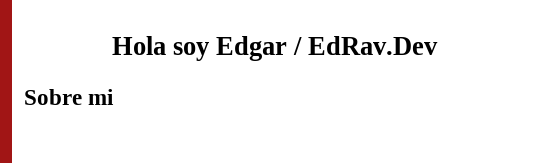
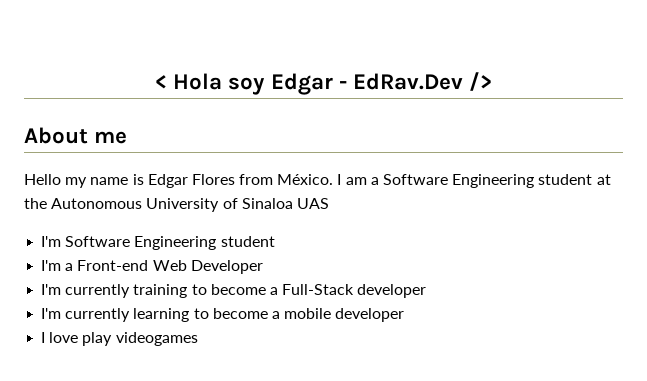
- Hola soy Edgar / EdRav.Dev
- Sobre mi
+ < Hola soy Edgar - EdRav.Dev />
+ About me
+ Hello my name is Edgar Flores from México. I am a Software Engineering student at the Autonomous University of Sinaloa UAS
+ I'm Software Engineering student
+ I'm a Front-end Web Developer
+ I'm currently training to become a Full-Stack developer
+ I'm currently learning to become a mobile developer
+ I love play videogames

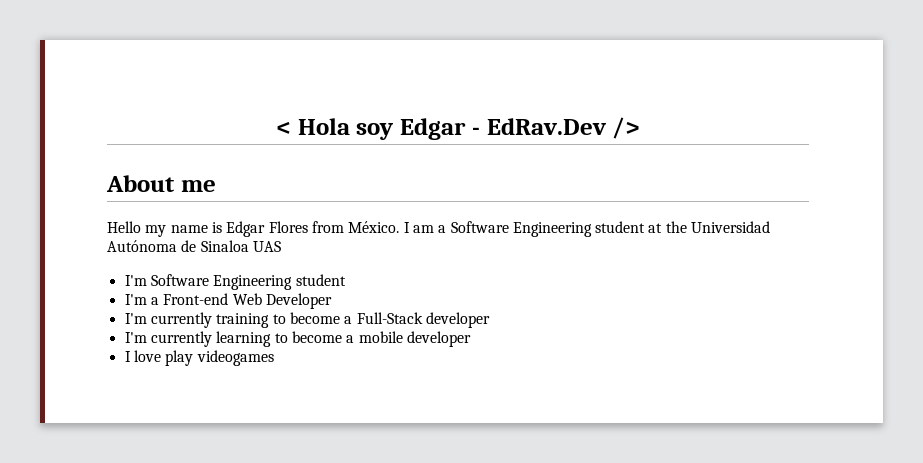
- I am a Software Engineering student at the Autonomous University of Sinaloa UAS
+ I am a Software Engineering student at the Universidad Autónoma de Sinaloa UAS

